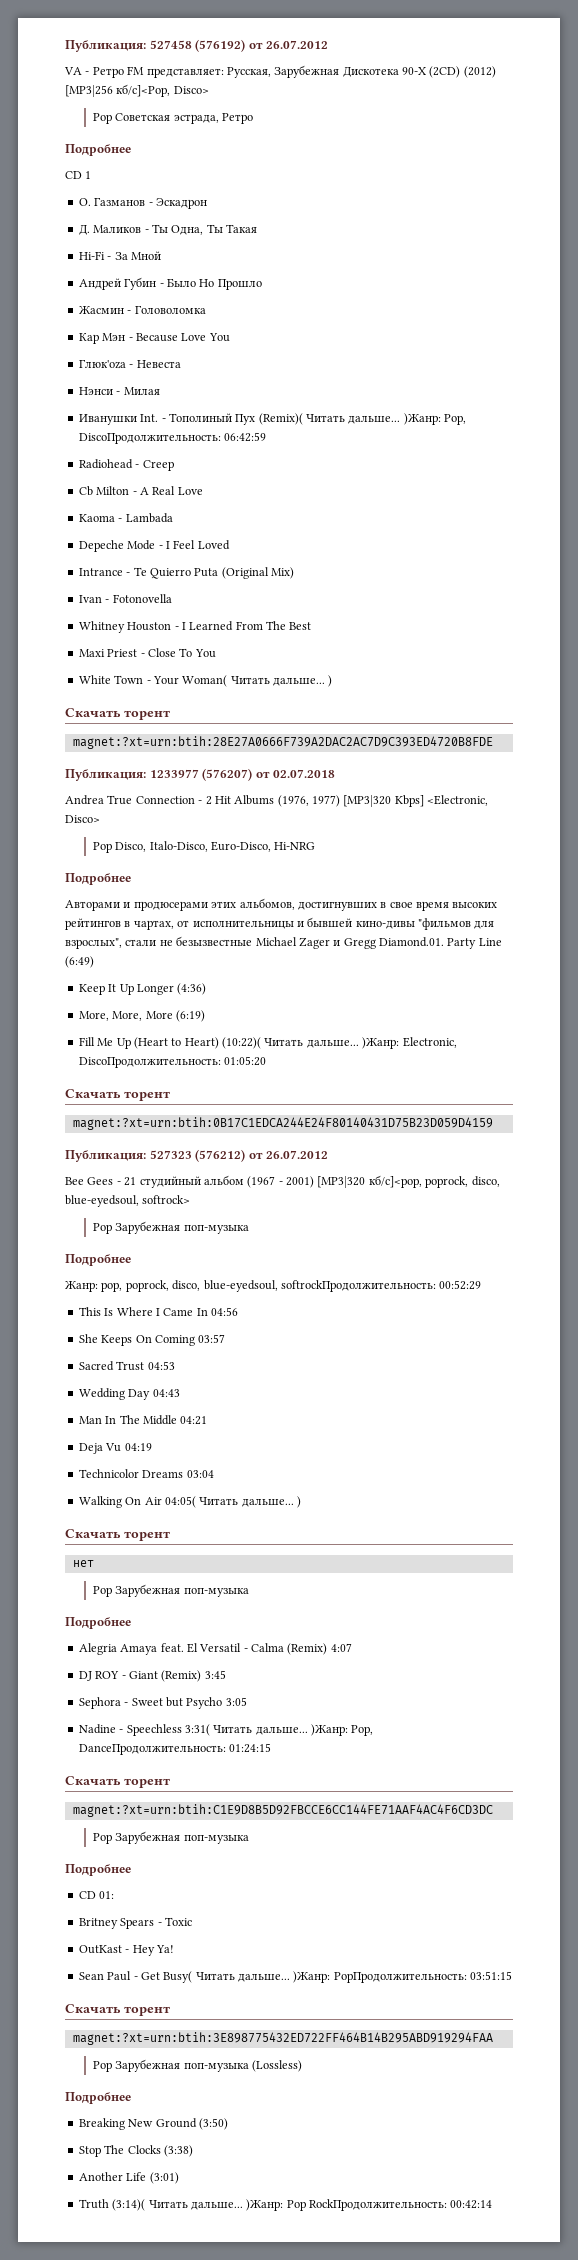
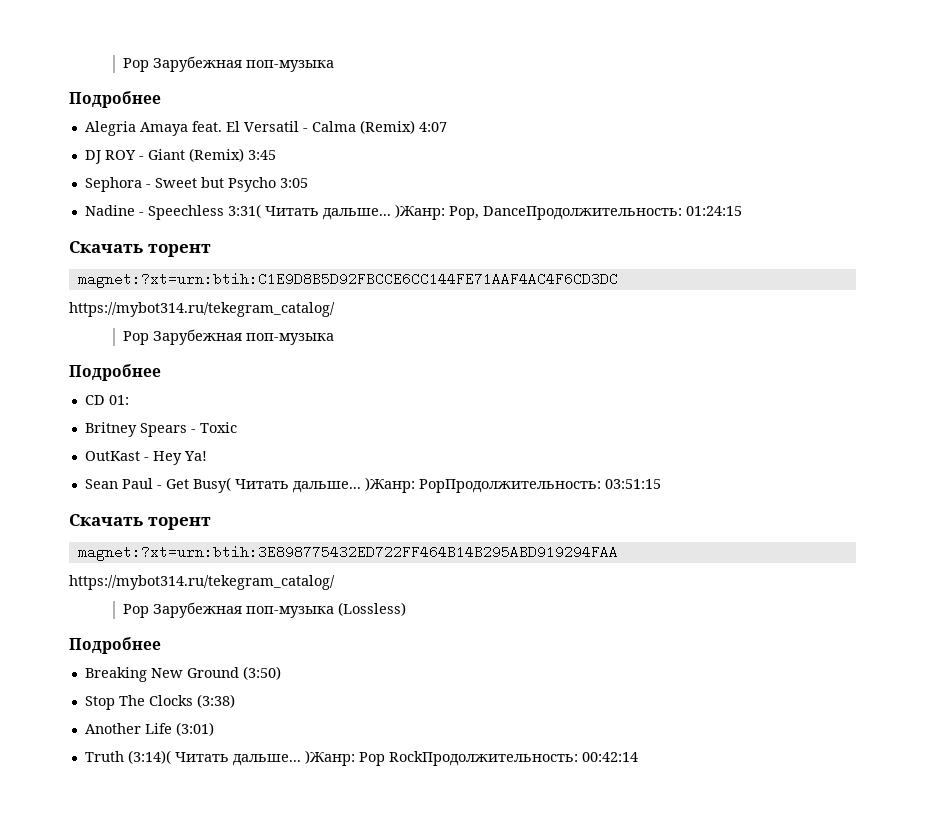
- Публикация: 527458 (576192) от 26.07.2012
- VA - Ретро FM представляет: Русская, Зарубежная Дискотека 90-Х (2CD) (2012) [MP3|256 кб/с]<Pop, Disco>
- Pop Советская эстрада, Ретро
- Подробнее
- CD 1
- О. Газманов - Эскадрон
- Д. Маликов - Ты Одна, Ты Такая
- Hi-Fi - За Мной
- Андрей Губин - Было Но Прошло
- Жасмин - Головоломка
- Кар Мэн - Because Love You
- Глюк'oza - Невеста
- Нэнси - Милая
- Иванушки Int. - Тополиный Пух (Remix)( Читать дальше... )Жанр: Pop, DiscoПродолжительность: 06:42:59
- Radiohead - Creep
- Cb Milton - A Real Love
- Kaoma - Lambada
- Depeche Mode - I Feel Loved
- Intrance - Te Quierro Puta (Original Mix)
- Ivan - Fotonovella
- Whitney Houston - I Learned From The Best
- Maxi Priest - Close To You
- White Town - Your Woman( Читать дальше... )
- Скачать торент
- magnet:?xt=urn:btih:28E27A0666F739A2DAC2AC7D9C393ED4720B8FDE
- Публикация: 1233977 (576207) от 02.07.2018
- Andrea True Connection - 2 Hit Albums (1976, 1977) [MP3|320 Kbps] <Electronic, Disco>
- Pop Disco, Italo-Disco, Euro-Disco, Hi-NRG
- Подробнее
- Авторами и продюсерами этих альбомов, достигнувших в свое время высоких рейтингов в чартах, от исполнительницы и бывшей кино-дивы "фильмов для взрослых", стали не безызвестные Michael Zager и Gregg Diamond.01. Party Line (6:49)
- Keep It Up Longer (4:36)
- More, More, More (6:19)
- Fill Me Up (Heart to Heart) (10:22)( Читать дальше... )Жанр: Electronic, DiscoПродолжительность: 01:05:20
- Скачать торент
- magnet:?xt=urn:btih:0B17C1EDCA244E24F80140431D75B23D059D4159
- Публикация: 527323 (576212) от 26.07.2012
- Bee Gees - 21 cтудийный альбом (1967 - 2001) [MP3|320 кб/с]<pop, poprock, disco, blue-eyedsoul, softrock>
- Pop Зарубежная поп-музыка
- Подробнее
- Жанр: pop, poprock, disco, blue-eyedsoul, softrockПродолжительность: 00:52:29
- This Is Where I Came In 04:56
- She Keeps On Coming 03:57
- Sacred Trust 04:53
- Wedding Day 04:43
- Man In The Middle 04:21
- Deja Vu 04:19
- Technicolor Dreams 03:04
- Walking On Air 04:05( Читать дальше... )
- Скачать торент
- нет
  magnet:?xt=urn:btih:C1E9D8B5D92FBCCE6CC144FE71AAF4AC4F6CD3DC
+ https://mybot314.ru/tekegram_catalog/
  magnet:?xt=urn:btih:3E898775432ED722FF464B14B295ABD919294FAA
+ https://mybot314.ru/tekegram_catalog/

